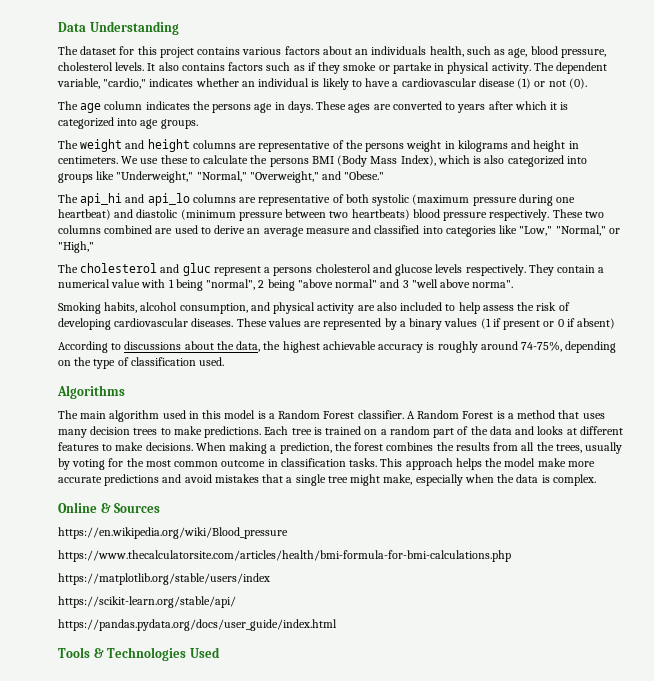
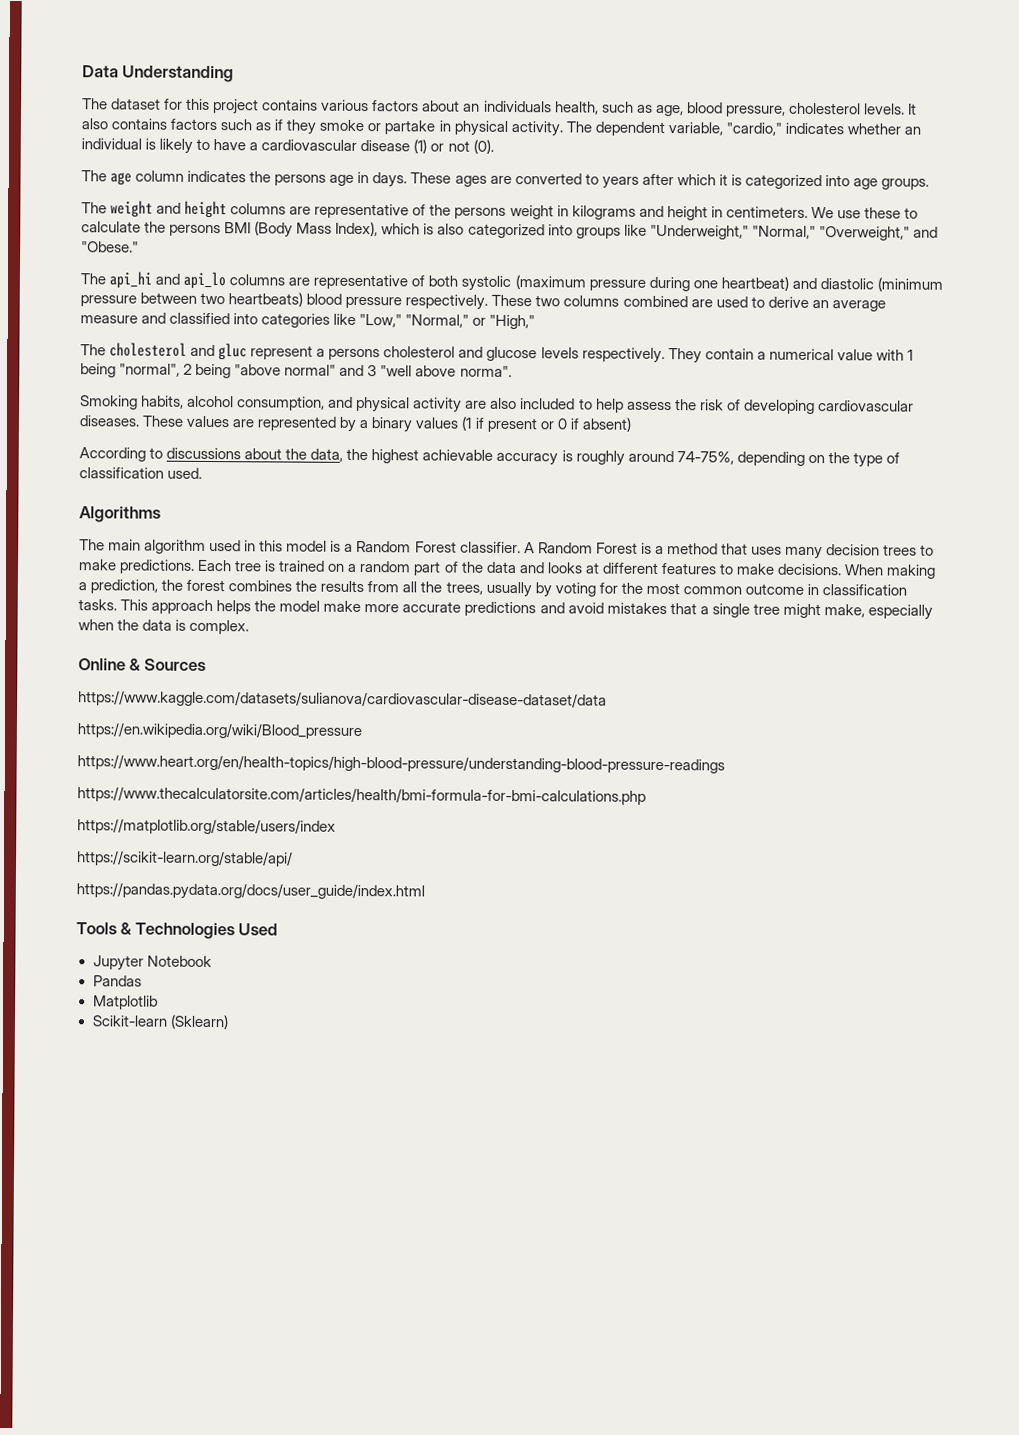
+ https://www.kaggle.com/datasets/sulianova/cardiovascular-disease-dataset/data
+ https://www.heart.org/en/health-topics/high-blood-pressure/understanding-blood-pressure-readings
+ Jupyter Notebook
+ Pandas
+ Matplotlib
+ Scikit-learn (Sklearn)

